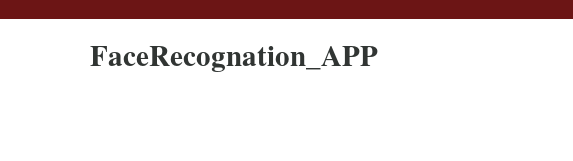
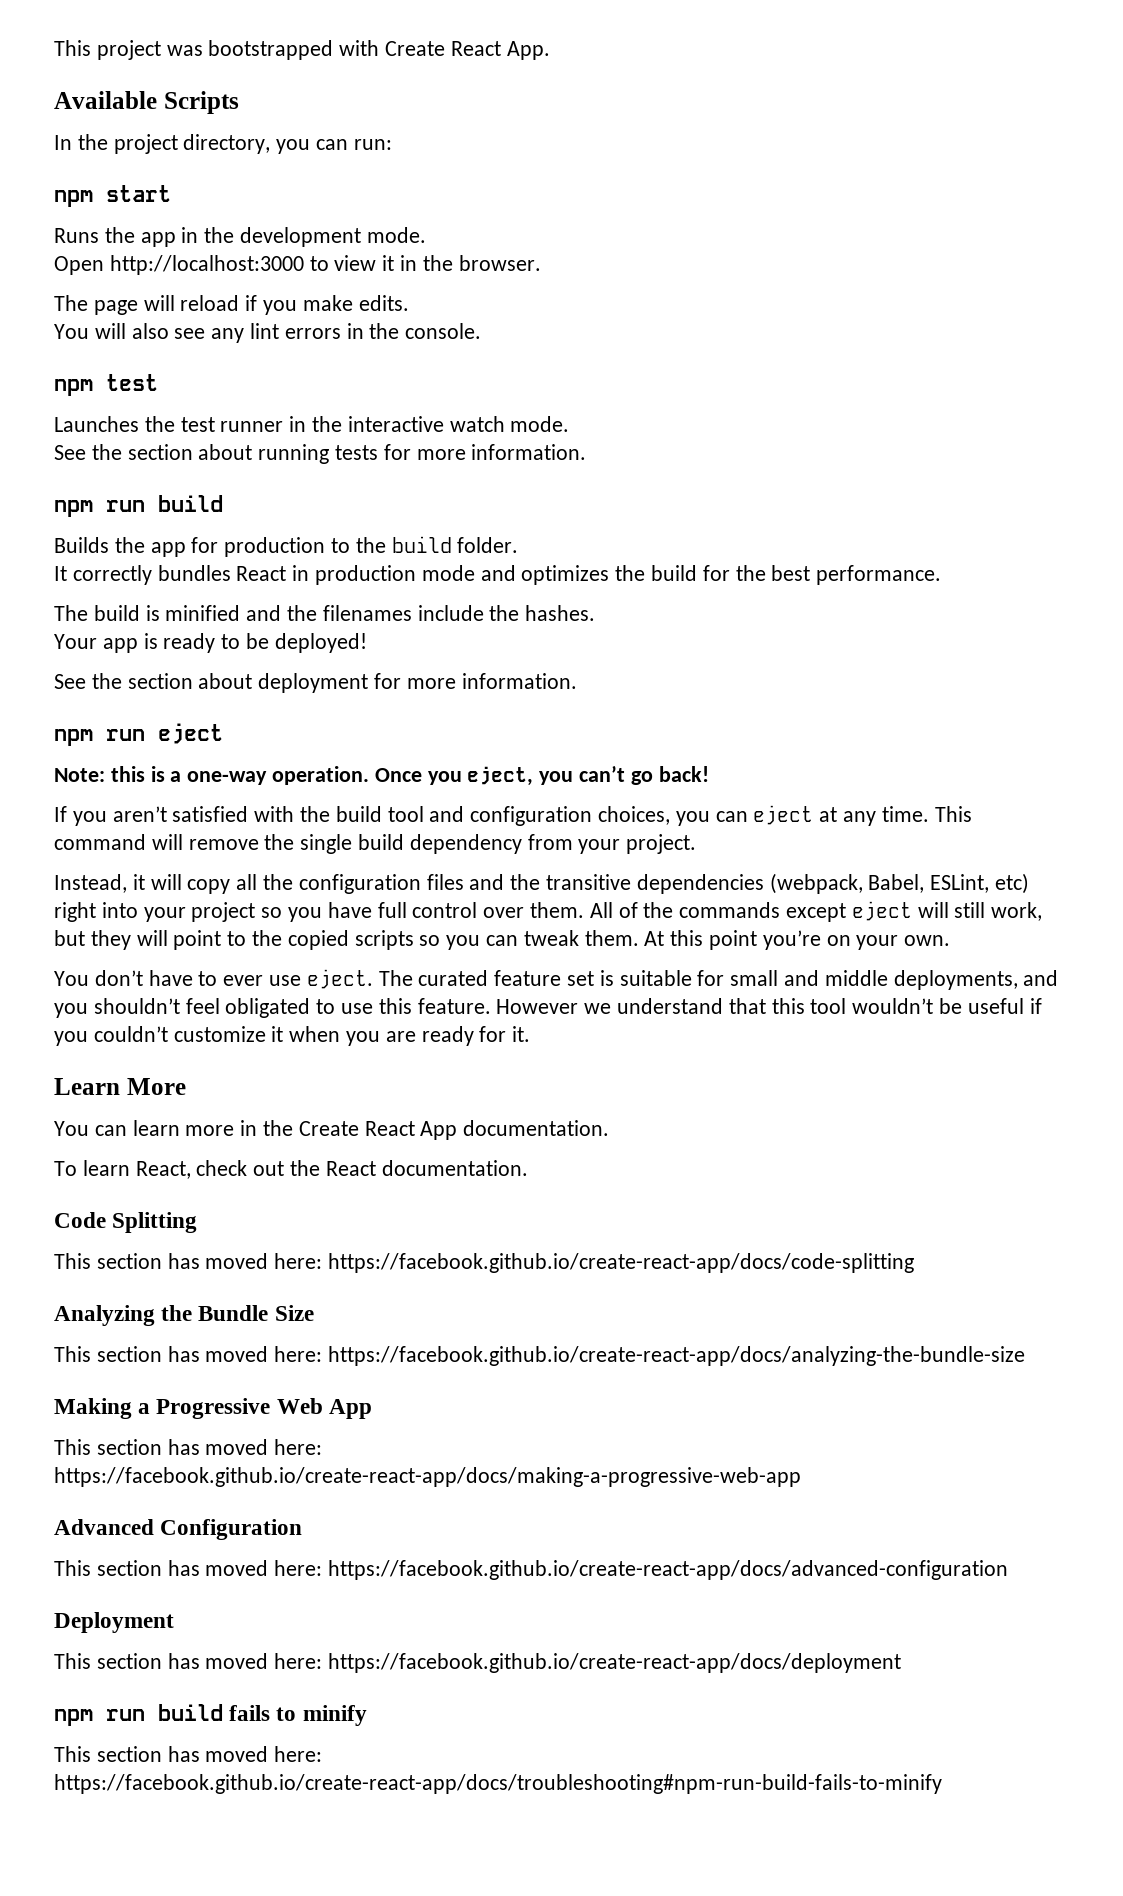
- FaceRecognation_APP
+ This project was bootstrapped with Create React App.
+ Available Scripts
+ In the project directory, you can run:
+ npm start
+ Runs the app in the development mode.
+ Open http://localhost:3000 to view it in the browser.
+ The page will reload if you make edits.
+ You will also see any lint errors in the console.
+ npm test
+ Launches the test runner in the interactive watch mode.
+ See the section about running tests for more information.
+ npm run build
+ Builds the app for production to the build folder.
+ It correctly bundles React in production mode and optimizes the build for the best performance.
+ The build is minified and the filenames include the hashes.
+ Your app is ready to be deployed!
+ See the section about deployment for more information.
+ npm run eject
+ Note: this is a one-way operation. Once you eject, you can’t go back!
+ If you aren’t satisfied with the build tool and configuration choices, you can eject at any time. This command will remove the single build dependency from your project.
+ Instead, it will copy all the configuration files and the transitive dependencies (webpack, Babel, ESLint, etc) right into your project so you have full control over them. All of the commands except eject will still work, but they will point to the copied scripts so you can tweak them. At this point you’re on your own.
+ You don’t have to ever use eject. The curated feature set is suitable for small and middle deployments, and you shouldn’t feel obligated to use this feature. However we understand that this tool wouldn’t be useful if you couldn’t customize it when you are ready for it.
+ Learn More
+ You can learn more in the Create React App documentation.
+ To learn React, check out the React documentation.
+ Code Splitting
+ This section has moved here: https://facebook.github.io/create-react-app/docs/code-splitting
+ Analyzing the Bundle Size
+ This section has moved here: https://facebook.github.io/create-react-app/docs/analyzing-the-bundle-size
+ Making a Progressive Web App
+ This section has moved here: https://facebook.github.io/create-react-app/docs/making-a-progressive-web-app
+ Advanced Configuration
+ This section has moved here: https://facebook.github.io/create-react-app/docs/advanced-configuration
+ Deployment
+ This section has moved here: https://facebook.github.io/create-react-app/docs/deployment
+ npm run build fails to minify
+ This section has moved here: https://facebook.github.io/create-react-app/docs/troubleshooting#npm-run-build-fails-to-minify

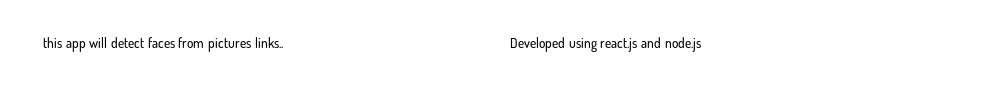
- This project was bootstrapped with Create React App.
- Available Scripts
- In the project directory, you can run:
- npm start
- Runs the app in the development mode.
- Open http://localhost:3000 to view it in the browser.
- The page will reload if you make edits.
- You will also see any lint errors in the console.
- npm test
- Launches the test runner in the interactive watch mode.
- See the section about running tests for more information.
- npm run build
- Builds the app for production to the build folder.
- It correctly bundles React in production mode and optimizes the build for the best performance.
- The build is minified and the filenames include the hashes.
- Your app is ready to be deployed!
- See the section about deployment for more information.
- npm run eject
- Note: this is a one-way operation. Once you eject, you can’t go back!
- If you aren’t satisfied with the build tool and configuration choices, you can eject at any time. This command will remove the single build dependency from your project.
- Instead, it will copy all the configuration files and the transitive dependencies (webpack, Babel, ESLint, etc) right into your project so you have full control over them. All of the commands except eject will still work, but they will point to the copied scripts so you can tweak them. At this point you’re on your own.
- You don’t have to ever use eject. The curated feature set is suitable for small and middle deployments, and you shouldn’t feel obligated to use this feature. However we understand that this tool wouldn’t be useful if you couldn’t customize it when you are ready for it.
- Learn More
- You can learn more in the Create React App documentation.
- To learn React, check out the React documentation.
- Code Splitting
- This section has moved here: https://facebook.github.io/create-react-app/docs/code-splitting
- Analyzing the Bundle Size
- This section has moved here: https://facebook.github.io/create-react-app/docs/analyzing-the-bundle-size
- Making a Progressive Web App
- This section has moved here: https://facebook.github.io/create-react-app/docs/making-a-progressive-web-app
- Advanced Configuration
- This section has moved here: https://facebook.github.io/create-react-app/docs/advanced-configuration
- Deployment
- This section has moved here: https://facebook.github.io/create-react-app/docs/deployment
- npm run build fails to minify
- This section has moved here: https://facebook.github.io/create-react-app/docs/troubleshooting#npm-run-build-fails-to-minify
+ this app will detect faces from pictures links..
+ Developed using react.js and node.js

